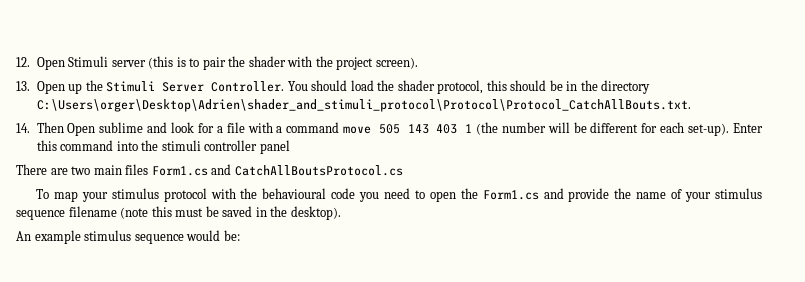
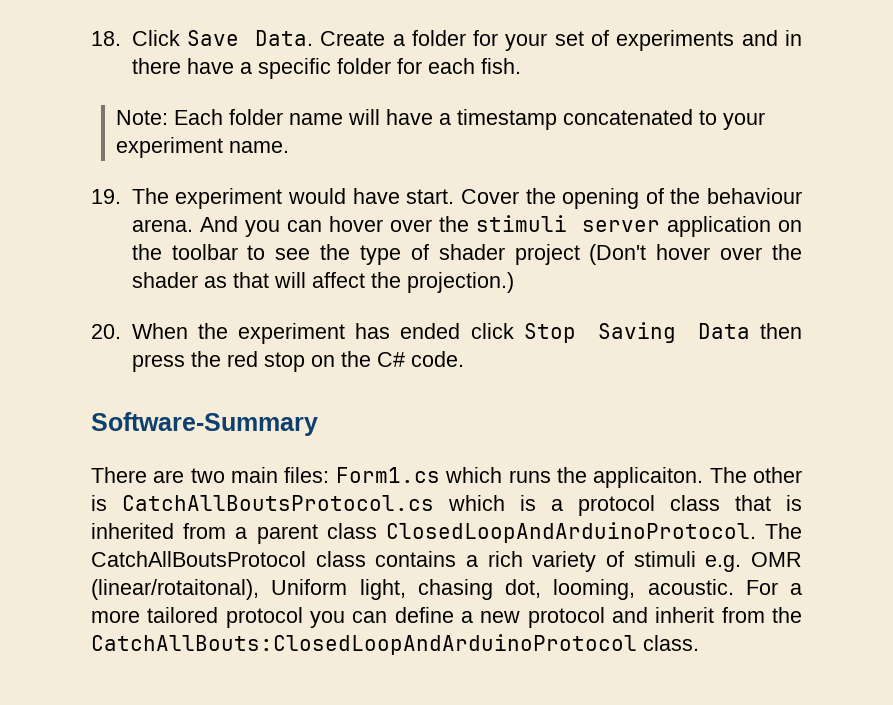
- 12. Open Stimuli server (this is to pair the shader with the project screen).
- 13. Open up the Stimuli Server Controller. You should load the shader protocol, this should be in the directory C:\Users\orger\Desktop\Adrien\shader_and_stimuli_protocol\Protocol\Protocol_CatchAllBouts.txt.
- 14. Then Open sublime and look for a file with a command move 505 143 403 1 (the number will be different for each set-up). Enter this command into the stimuli controller panel
- There are two main files Form1.cs and CatchAllBoutsProtocol.cs
- To map your stimulus protocol with the behavioural code you need to open the Form1.cs and provide the name of your stimulus sequence filename (note this must be saved in the desktop).
- An example stimulus sequence would be:
+ 18. Click Save Data. Create a folder for your set of experiments and in there have a specific folder for each fish.
+ Note: Each folder name will have a timestamp concatenated to your experiment name.
+ 19. The experiment would have start. Cover the opening of the behaviour arena. And you can hover over the stimuli server application on the toolbar to see the type of shader project (Don't hover over the shader as that will affect the projection.)
+ 20. When the experiment has ended click Stop Saving Data then press the red stop on the C# code.
+ Software-Summary
+ There are two main files: Form1.cs which runs the applicaiton. The other is CatchAllBoutsProtocol.cs which is a protocol class that is inherited from a parent class ClosedLoopAndArduinoProtocol. The CatchAllBoutsProtocol class contains a rich variety of stimuli e.g. OMR (linear/rotaitonal), Uniform light, chasing dot, looming, acoustic. For a more tailored protocol you can define a new protocol and inherit from the CatchAllBouts:ClosedLoopAndArduinoProtocol class.

